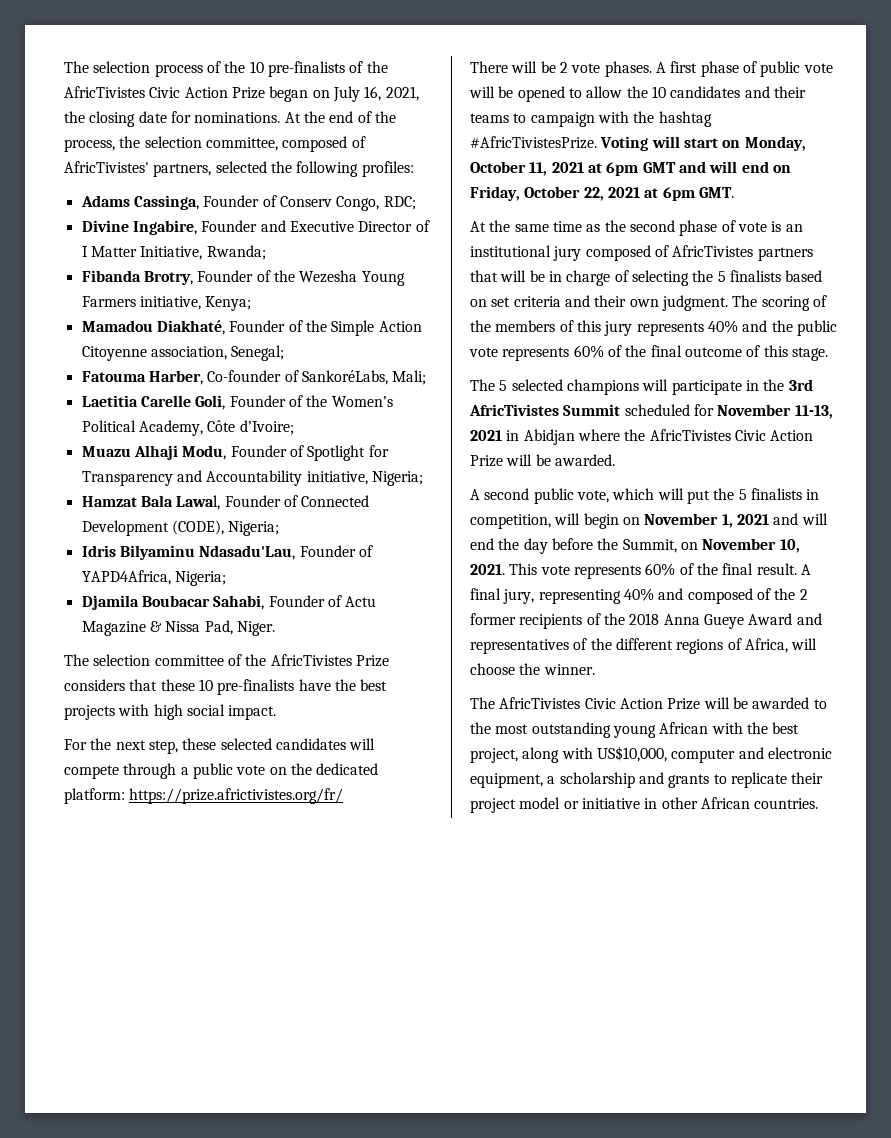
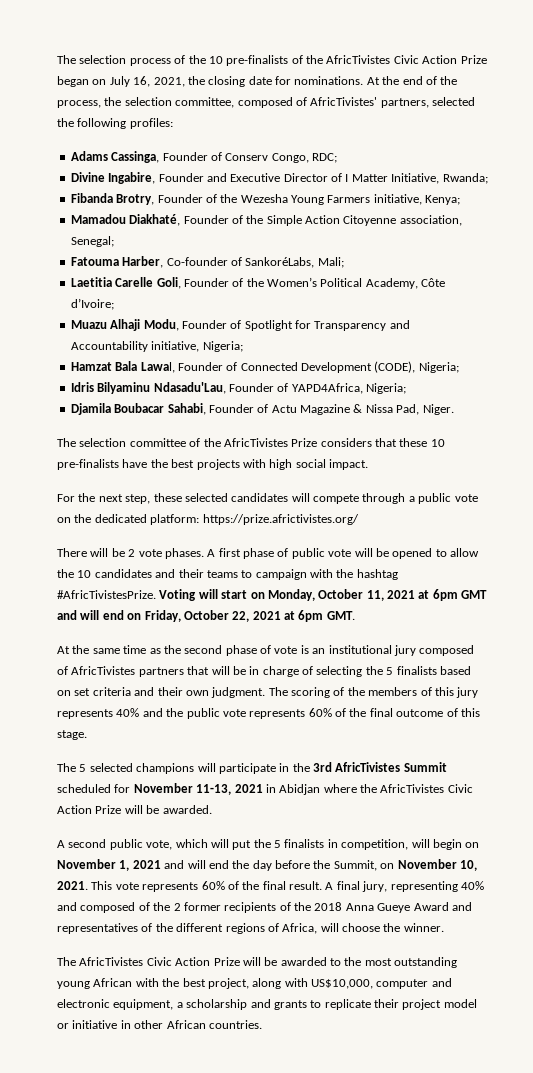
- For the next step, these selected candidates will compete through a public vote on the dedicated platform: https://prize.africtivistes.org/fr/
+ For the next step, these selected candidates will compete through a public vote on the dedicated platform: https://prize.africtivistes.org/

